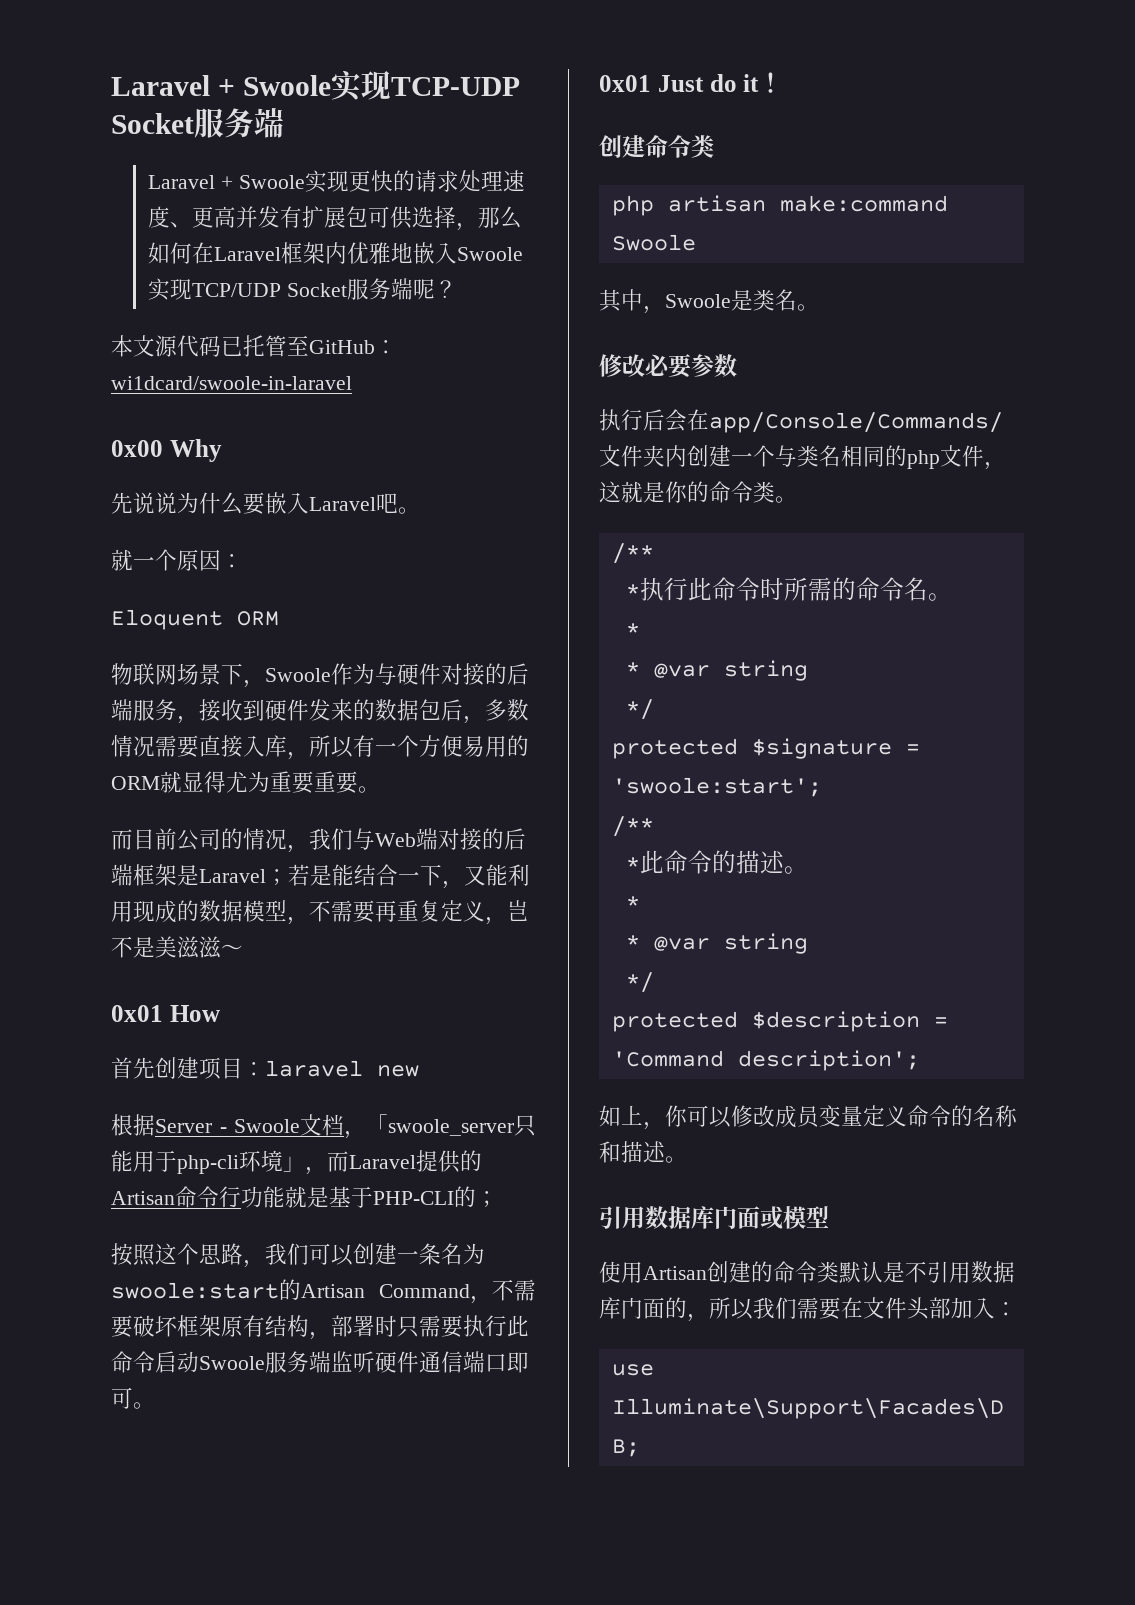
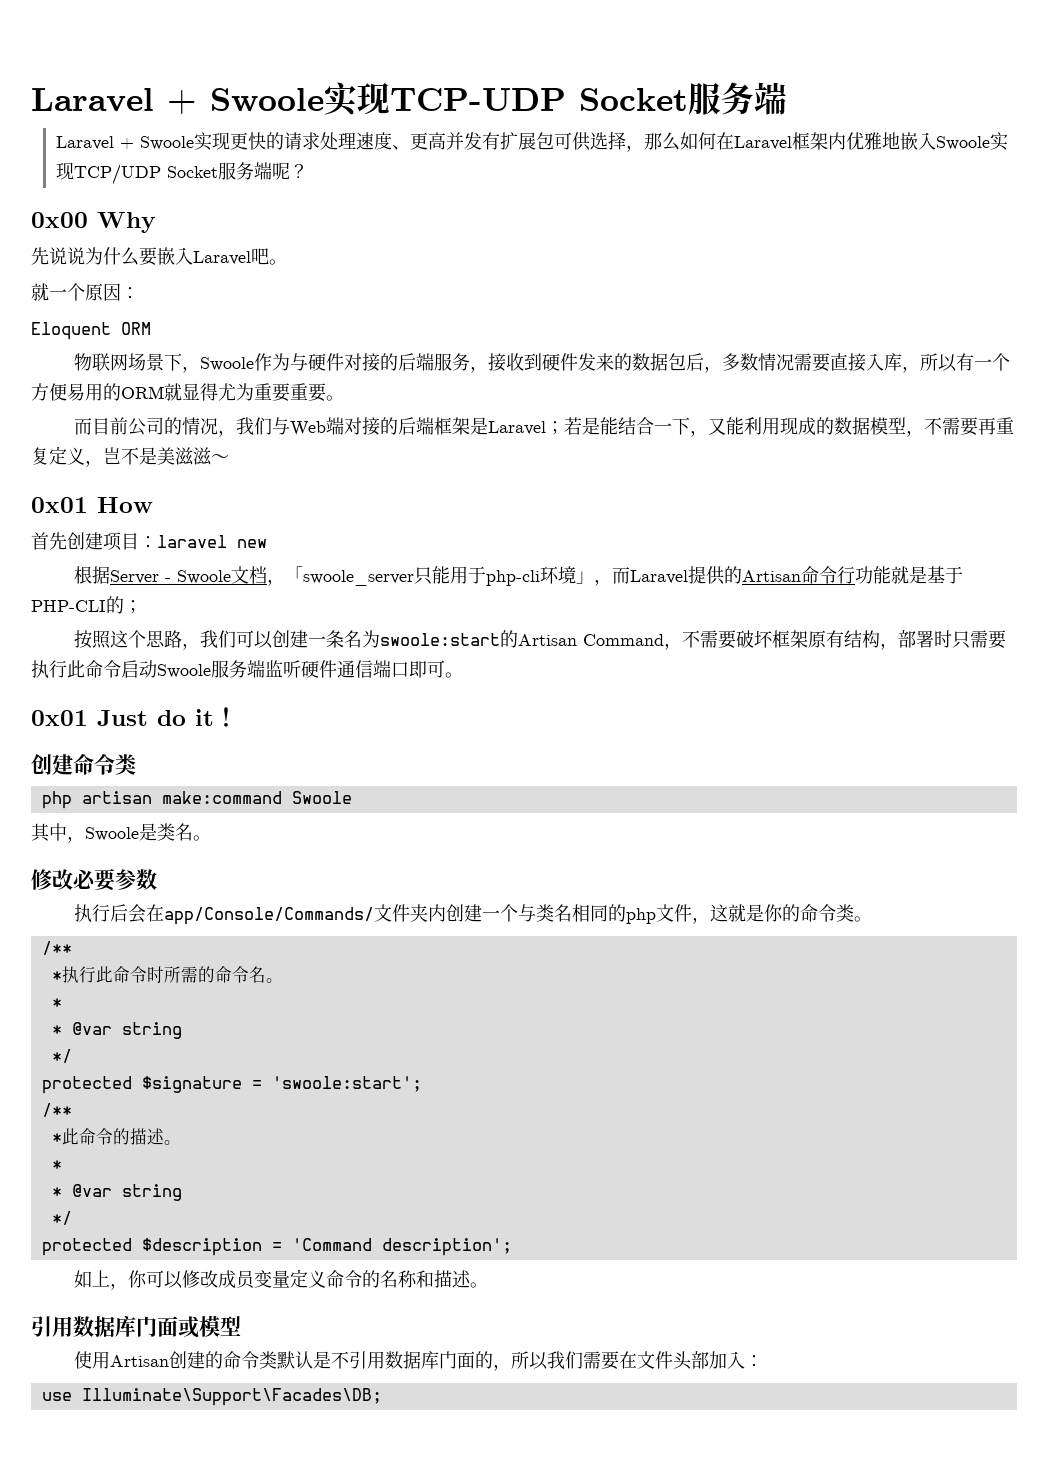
- 本文源代码已托管至GitHub：wi1dcard/swoole-in-laravel

